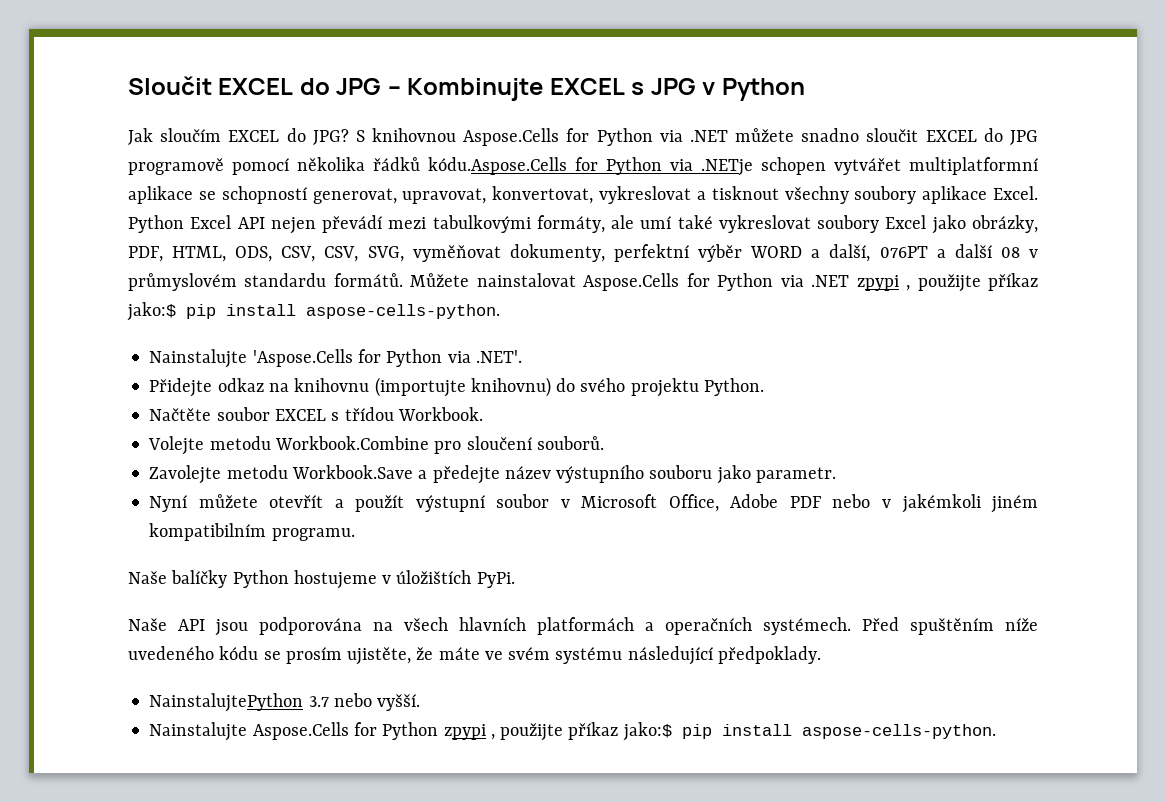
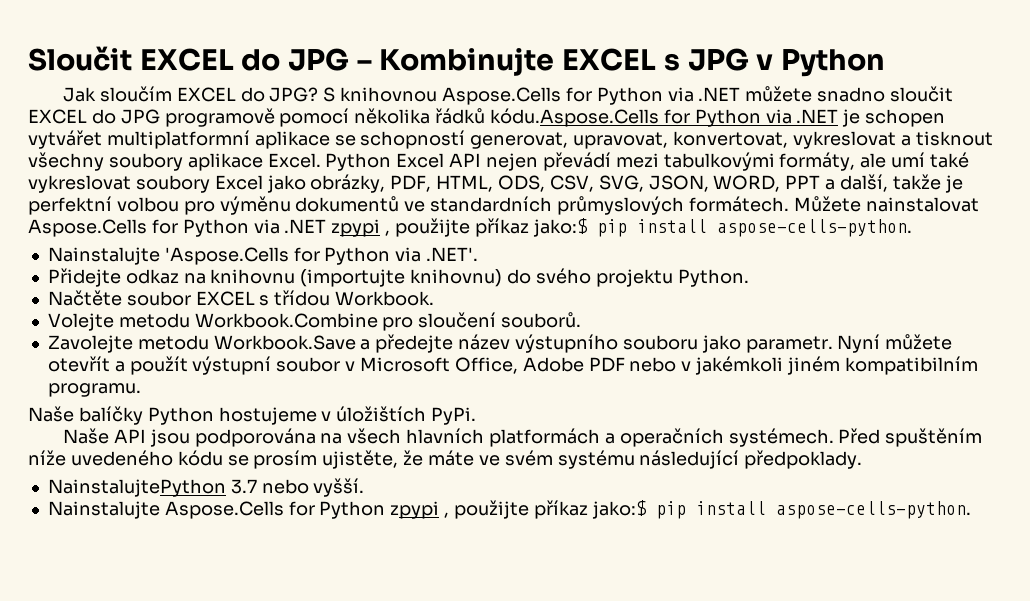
- S knihovnou Aspose.Cells for Python via .NET můžete snadno sloučit EXCEL do JPG programově pomocí několika řádků kódu.Aspose.Cells for Python via .NETje schopen vytvářet multiplatformní aplikace se schopností generovat, upravovat, konvertovat, vykreslovat a tisknout všechny soubory aplikace Excel.
+ S knihovnou Aspose.Cells for Python via .NET můžete snadno sloučit EXCEL do JPG programově pomocí několika řádků kódu.Aspose.Cells for Python via .NET je schopen vytvářet multiplatformní aplikace se schopností generovat, upravovat, konvertovat, vykreslovat a tisknout všechny soubory aplikace Excel.
- Python Excel API nejen převádí mezi tabulkovými formáty, ale umí také vykreslovat soubory Excel jako obrázky, PDF, HTML, ODS, CSV, CSV, SVG, vyměňovat dokumenty, perfektní výběr WORD a další, 076PT a další 08 v průmyslovém standardu formátů.
+ Python Excel API nejen převádí mezi tabulkovými formáty, ale umí také vykreslovat soubory Excel jako obrázky, PDF, HTML, ODS, CSV, SVG, JSON, WORD, PPT a další, takže je perfektní volbou pro výměnu dokumentů ve standardních průmyslových formátech.
- Zavolejte metodu Workbook.Save a předejte název výstupního souboru jako parametr.
- Nyní můžete otevřít a použít výstupní soubor v Microsoft Office, Adobe PDF nebo v jakémkoli jiném kompatibilním programu.
+ Zavolejte metodu Workbook.Save a předejte název výstupního souboru jako parametr. Nyní můžete otevřít a použít výstupní soubor v Microsoft Office, Adobe PDF nebo v jakémkoli jiném kompatibilním programu.

